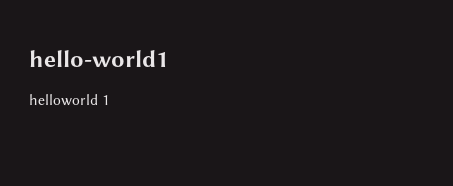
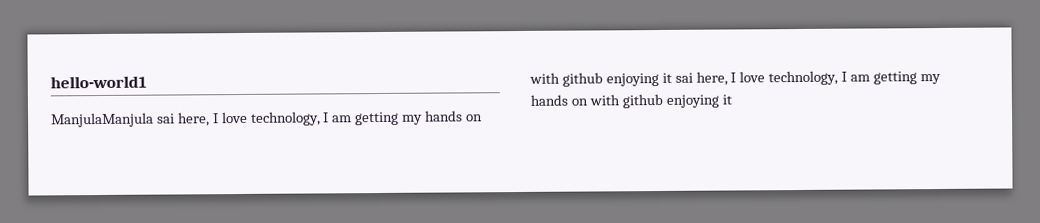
- helloworld 1
+ ManjulaManjula sai here, I love technology, I am getting my hands on with github enjoying it sai here, I love technology, I am getting my hands on with github enjoying it

